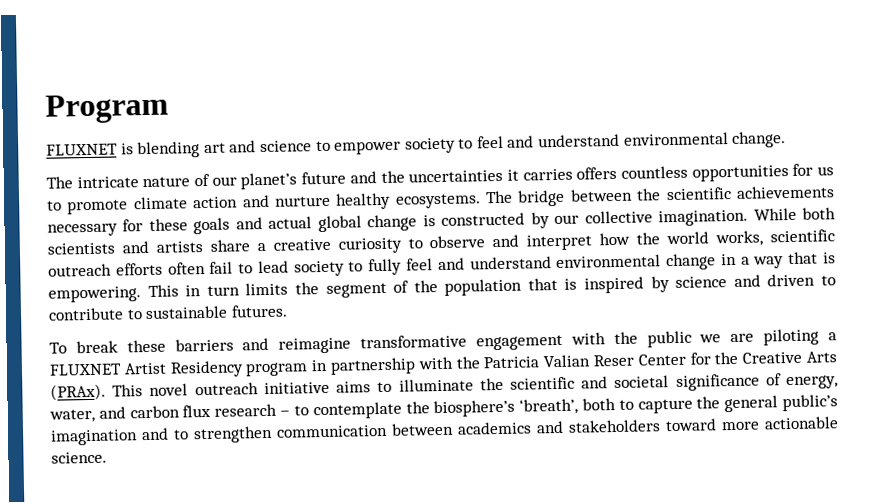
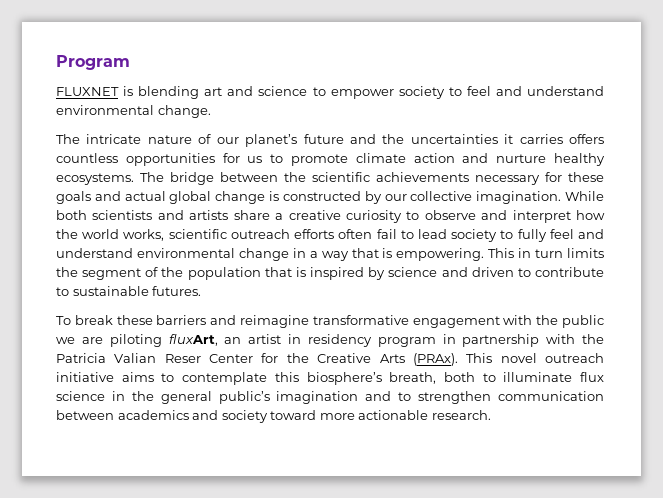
- To break these barriers and reimagine transformative engagement with the public we are piloting a FLUXNET Artist Residency program in partnership with the Patricia Valian Reser Center for the Creative Arts (PRAx).
+ To break these barriers and reimagine transformative engagement with the public we are piloting fluxArt, an artist in residency program in partnership with the Patricia Valian Reser Center for the Creative Arts (PRAx).
- This novel outreach initiative aims to illuminate the scientific and societal significance of energy, water, and carbon flux research – to contemplate the biosphere’s ‘breath’, both to capture the general public’s imagination and to strengthen communication between academics and stakeholders toward more actionable science.
+ This novel outreach initiative aims to contemplate this biosphere’s breath, both to illuminate flux science in the general public’s imagination and to strengthen communication between academics and society toward more actionable research.

